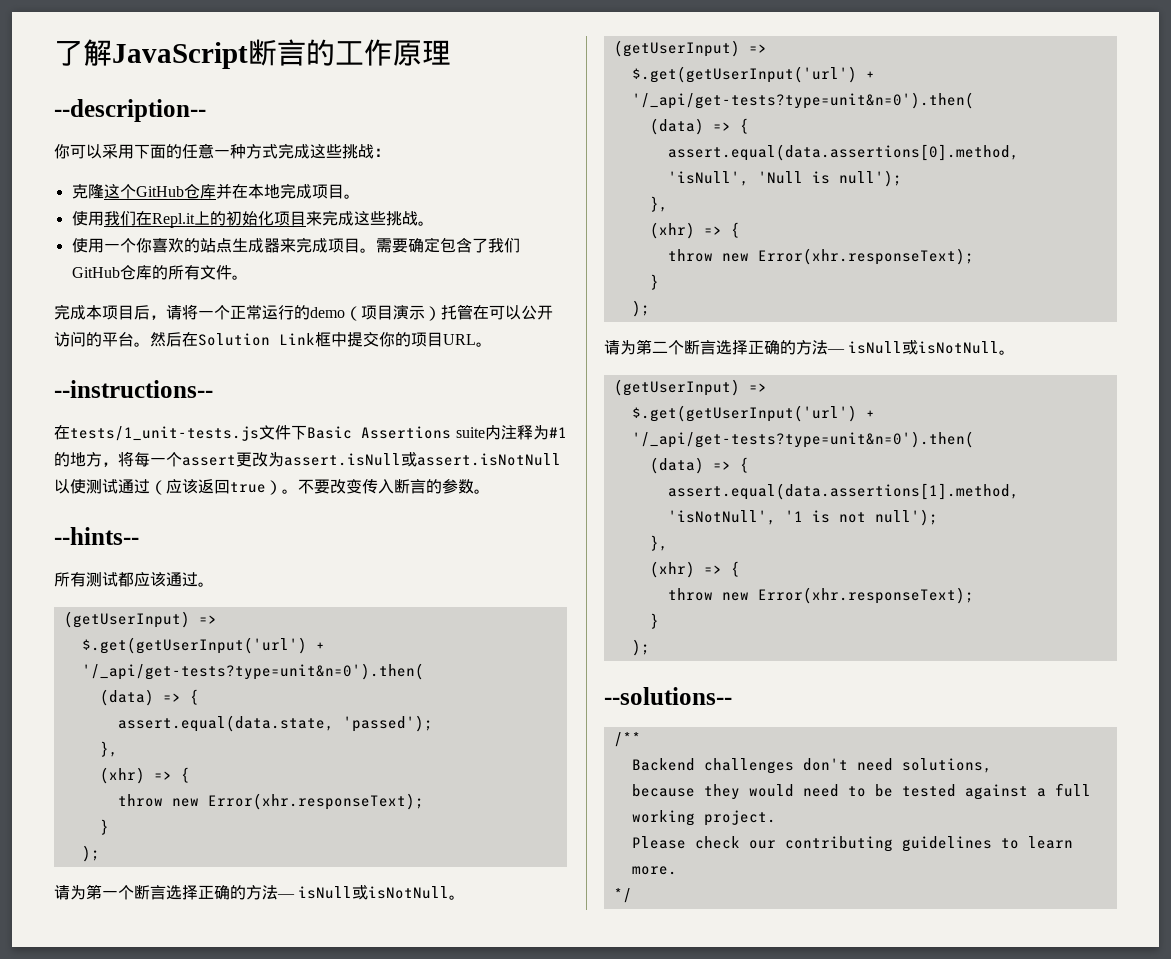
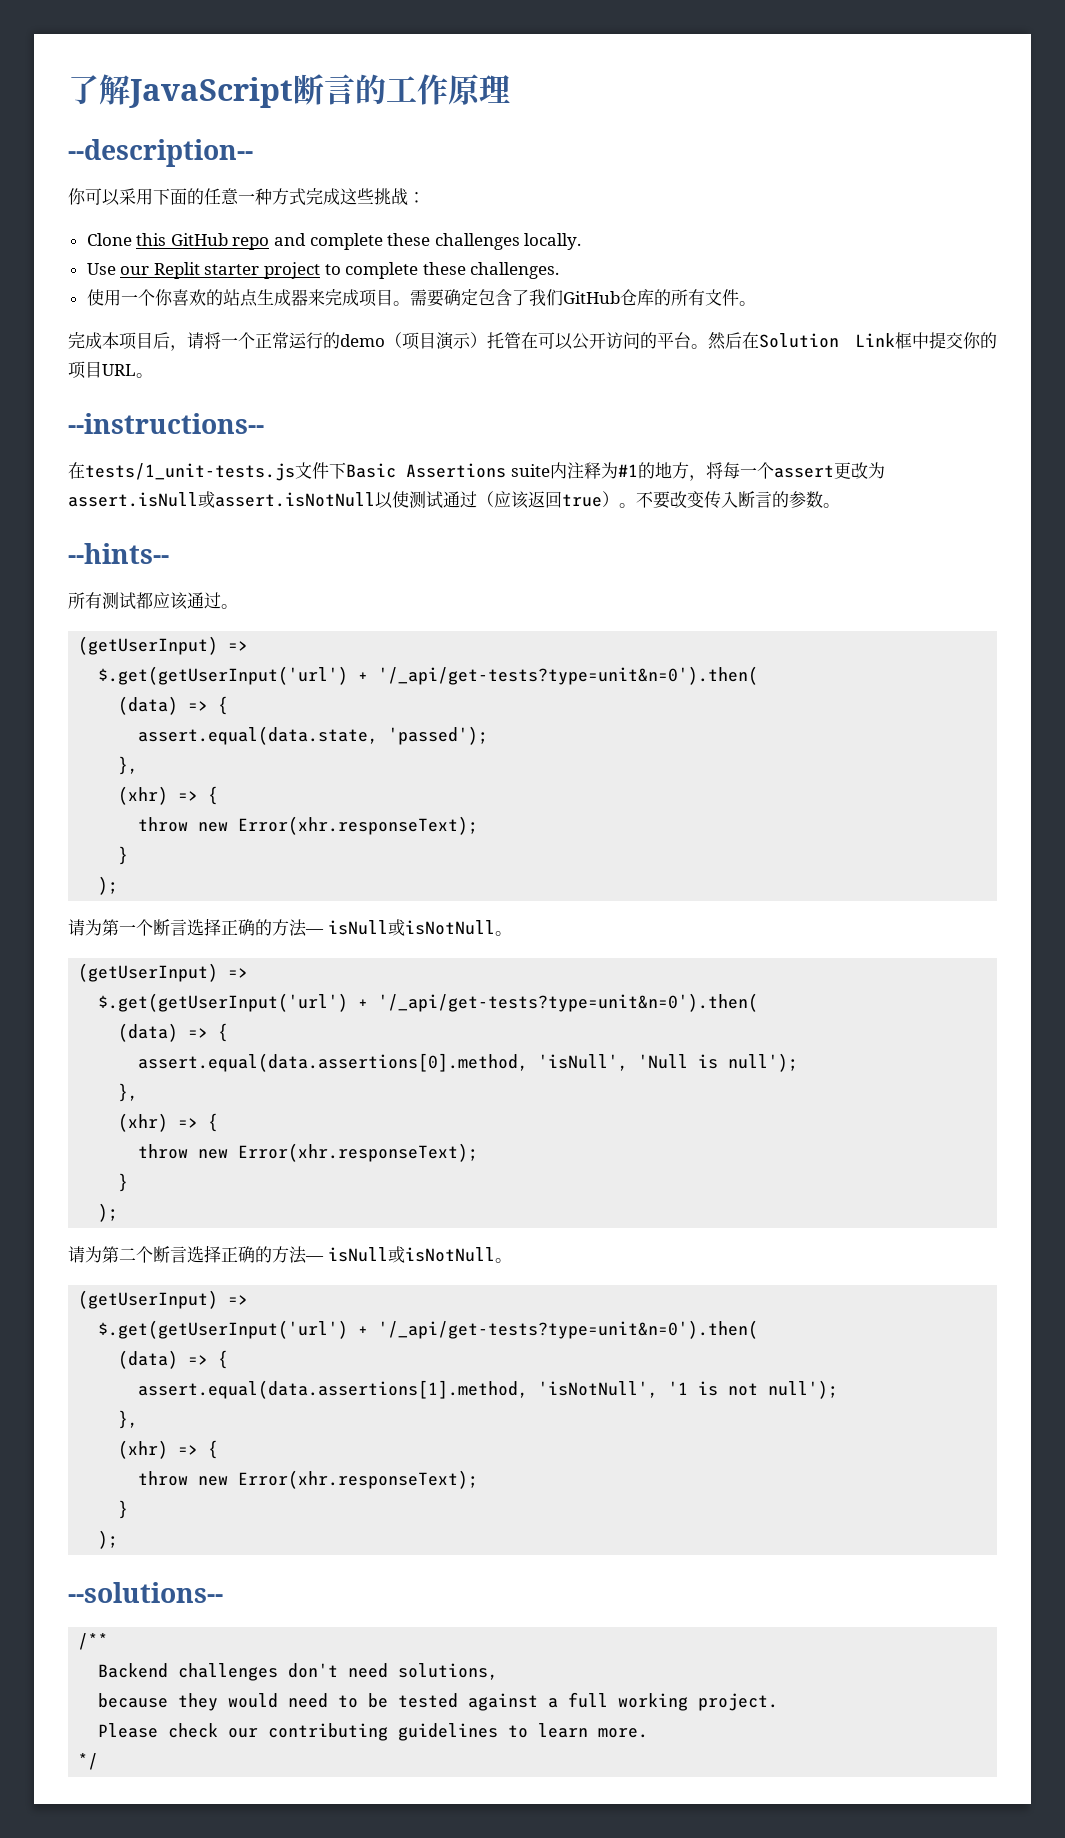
- 克隆这个GitHub仓库并在本地完成项目。
- 使用我们在Repl.it上的初始化项目来完成这些挑战。
+ Clone this GitHub repo and complete these challenges locally.
+ Use our Replit starter project to complete these challenges.

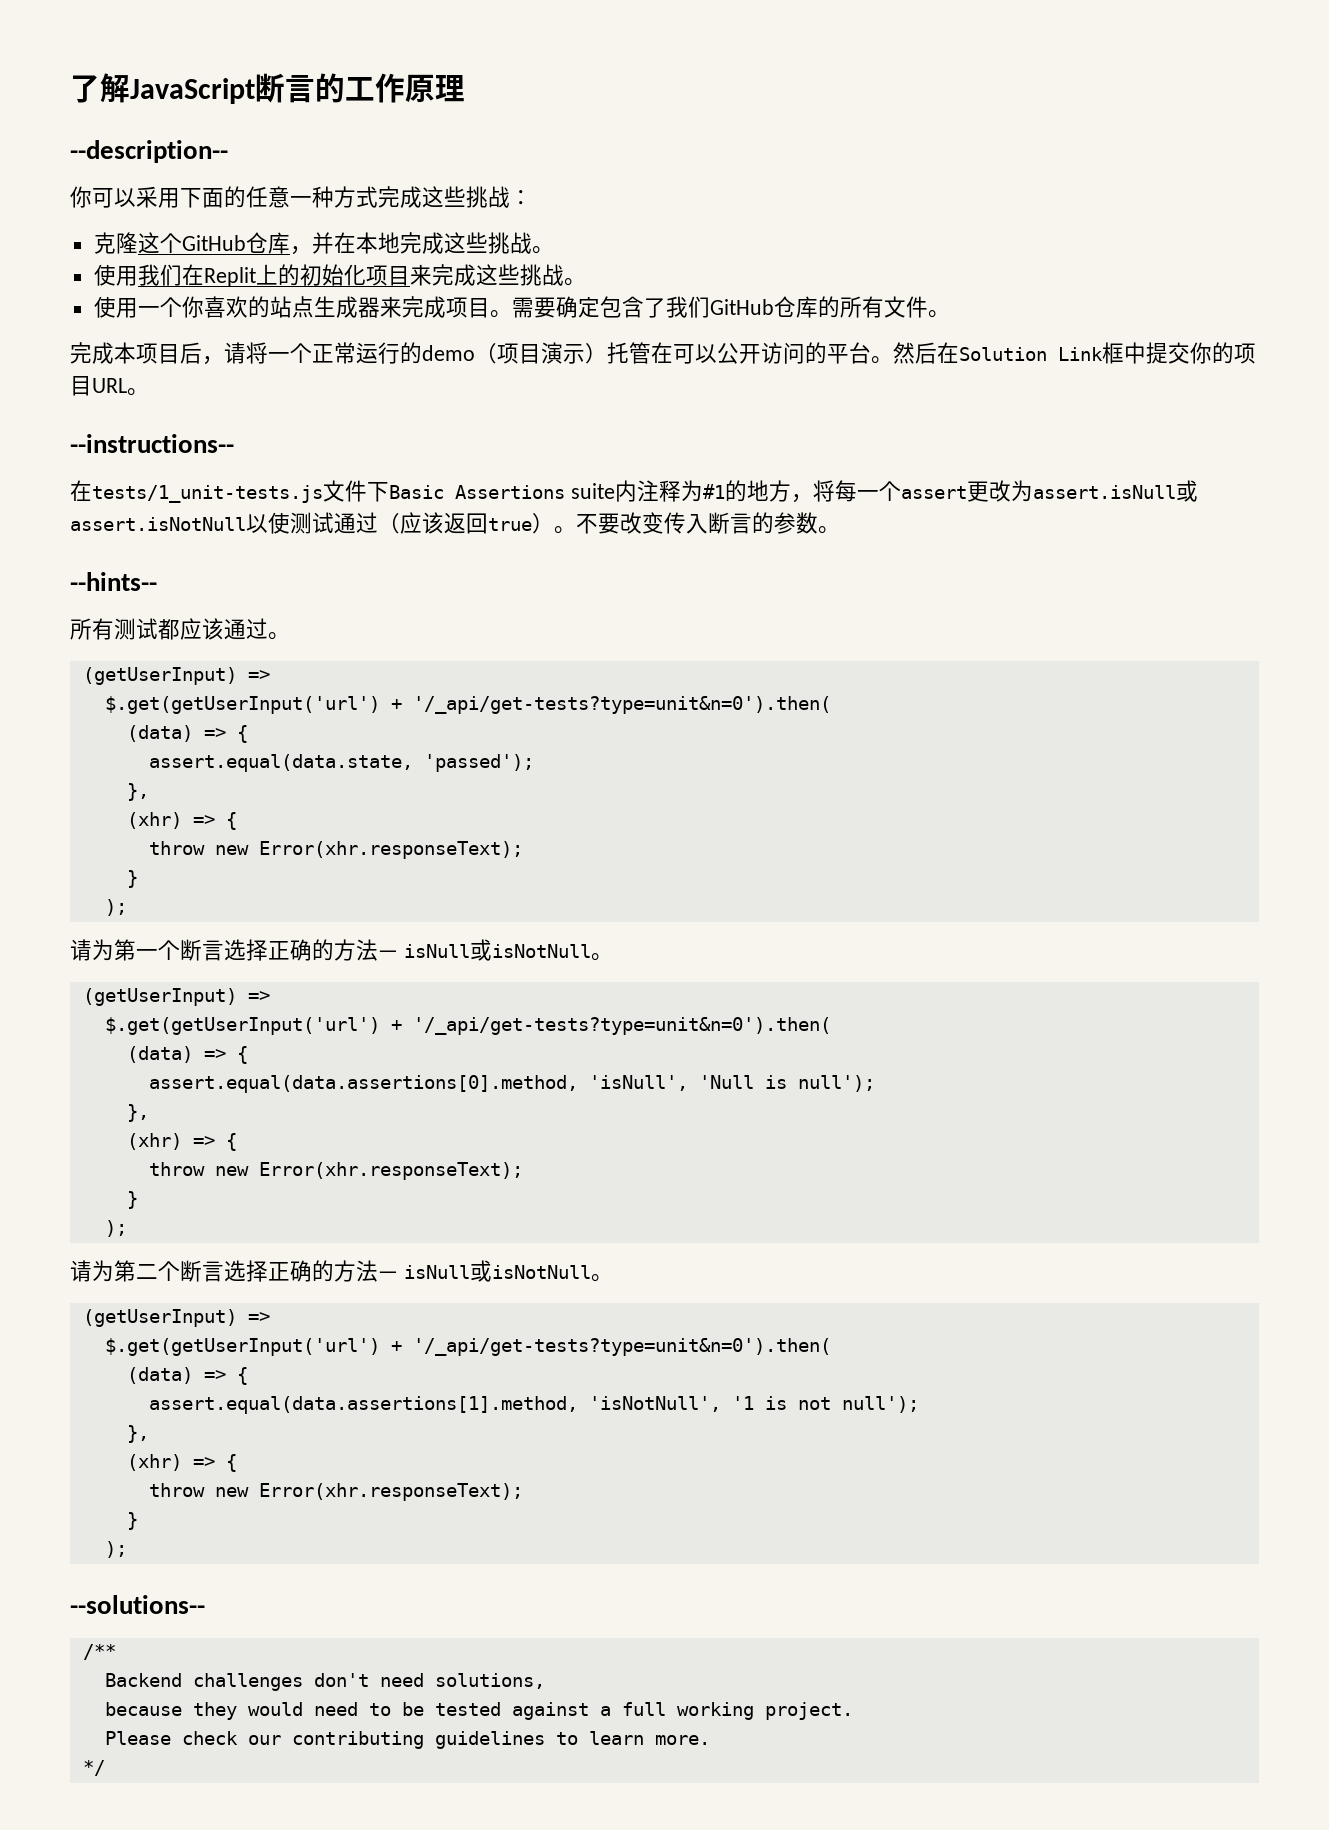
- Clone this GitHub repo and complete these challenges locally.
- Use our Replit starter project to complete these challenges.
+ 克隆这个GitHub仓库，并在本地完成这些挑战。
+ 使用我们在Replit上的初始化项目来完成这些挑战。

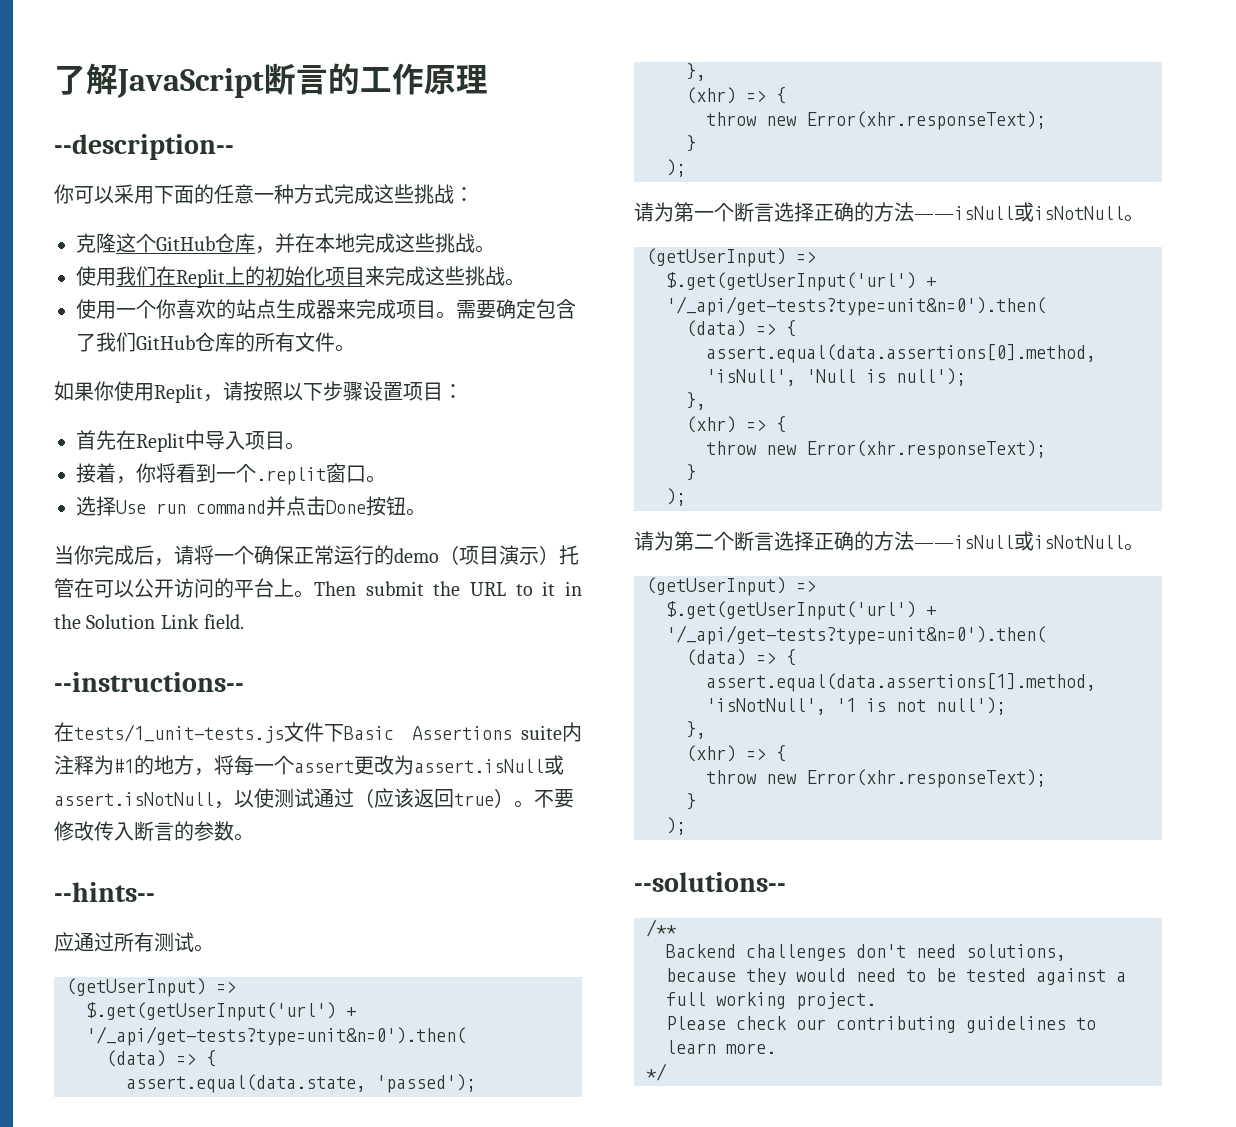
- 完成本项目后，请将一个正常运行的demo（项目演示）托管在可以公开访问的平台。然后在Solution Link框中提交你的项目URL。
+ 如果你使用Replit，请按照以下步骤设置项目：
+ 首先在Replit中导入项目。
+ 接着，你将看到一个.replit窗口。
+ 选择Use run command并点击Done按钮。
+ 当你完成后，请将一个确保正常运行的demo（项目演示）托管在可以公开访问的平台上。Then submit the URL to it in the Solution Link field.
- 在tests/1_unit-tests.js文件下Basic Assertions suite内注释为#1的地方，将每一个assert更改为assert.isNull或assert.isNotNull以使测试通过（应该返回true）。
+ 在tests/1_unit-tests.js文件下Basic Assertions suite内注释为#1的地方，将每一个assert更改为assert.isNull或assert.isNotNull，以使测试通过（应该返回true）。
- 不要改变传入断言的参数。
+ 不要修改传入断言的参数。
- 所有测试都应该通过。
+ 应通过所有测试。
- 请为第一个断言选择正确的方法— isNull或isNotNull。
+ 请为第一个断言选择正确的方法——isNull或isNotNull。
- 请为第二个断言选择正确的方法— isNull或isNotNull。
+ 请为第二个断言选择正确的方法——isNull或isNotNull。

